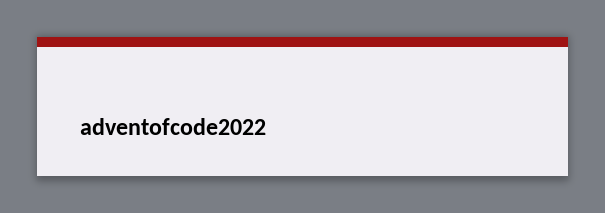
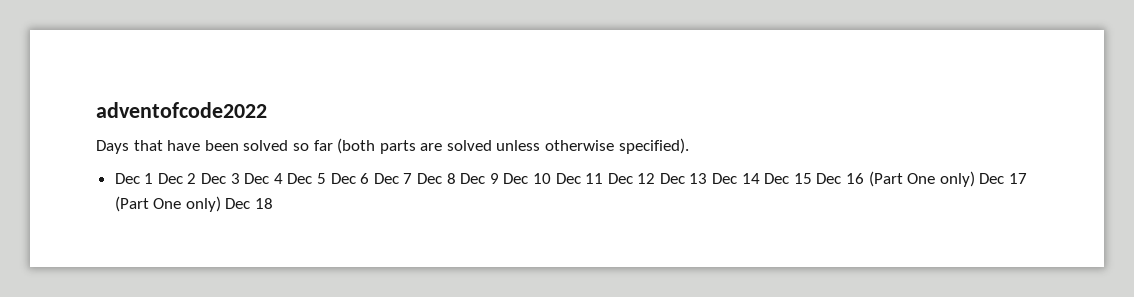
+ Days that have been solved so far (both parts are solved unless otherwise specified).
+ Dec 1 Dec 2 Dec 3 Dec 4 Dec 5 Dec 6 Dec 7 Dec 8 Dec 9 Dec 10 Dec 11 Dec 12 Dec 13 Dec 14 Dec 15 Dec 16 (Part One only) Dec 17 (Part One only) Dec 18

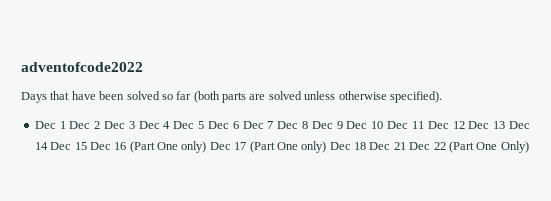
- Dec 1 Dec 2 Dec 3 Dec 4 Dec 5 Dec 6 Dec 7 Dec 8 Dec 9 Dec 10 Dec 11 Dec 12 Dec 13 Dec 14 Dec 15 Dec 16 (Part One only) Dec 17 (Part One only) Dec 18
+ Dec 1 Dec 2 Dec 3 Dec 4 Dec 5 Dec 6 Dec 7 Dec 8 Dec 9 Dec 10 Dec 11 Dec 12 Dec 13 Dec 14 Dec 15 Dec 16 (Part One only) Dec 17 (Part One only) Dec 18 Dec 21 Dec 22 (Part One Only)

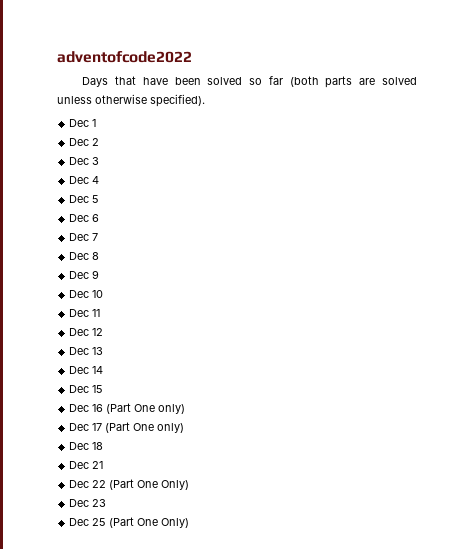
- Dec 1 Dec 2 Dec 3 Dec 4 Dec 5 Dec 6 Dec 7 Dec 8 Dec 9 Dec 10 Dec 11 Dec 12 Dec 13 Dec 14 Dec 15 Dec 16 (Part One only) Dec 17 (Part One only) Dec 18 Dec 21 Dec 22 (Part One Only)
+ Dec 1
+ Dec 2
+ Dec 3
+ Dec 4
+ Dec 5
+ Dec 6
+ Dec 7
+ Dec 8
+ Dec 9
+ Dec 10
+ Dec 11
+ Dec 12
+ Dec 13
+ Dec 14
+ Dec 15
+ Dec 16 (Part One only)
+ Dec 17 (Part One only)
+ Dec 18
+ Dec 21
+ Dec 22 (Part One Only)
+ Dec 23
+ Dec 25 (Part One Only)

